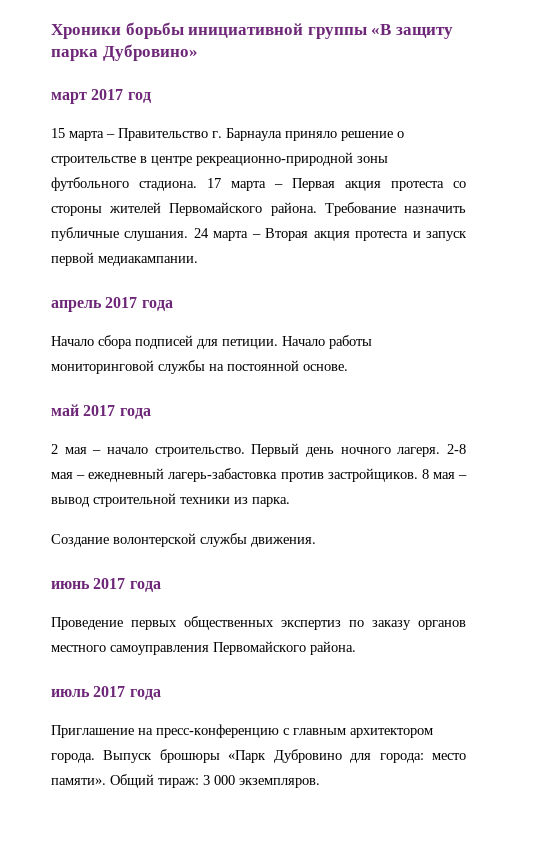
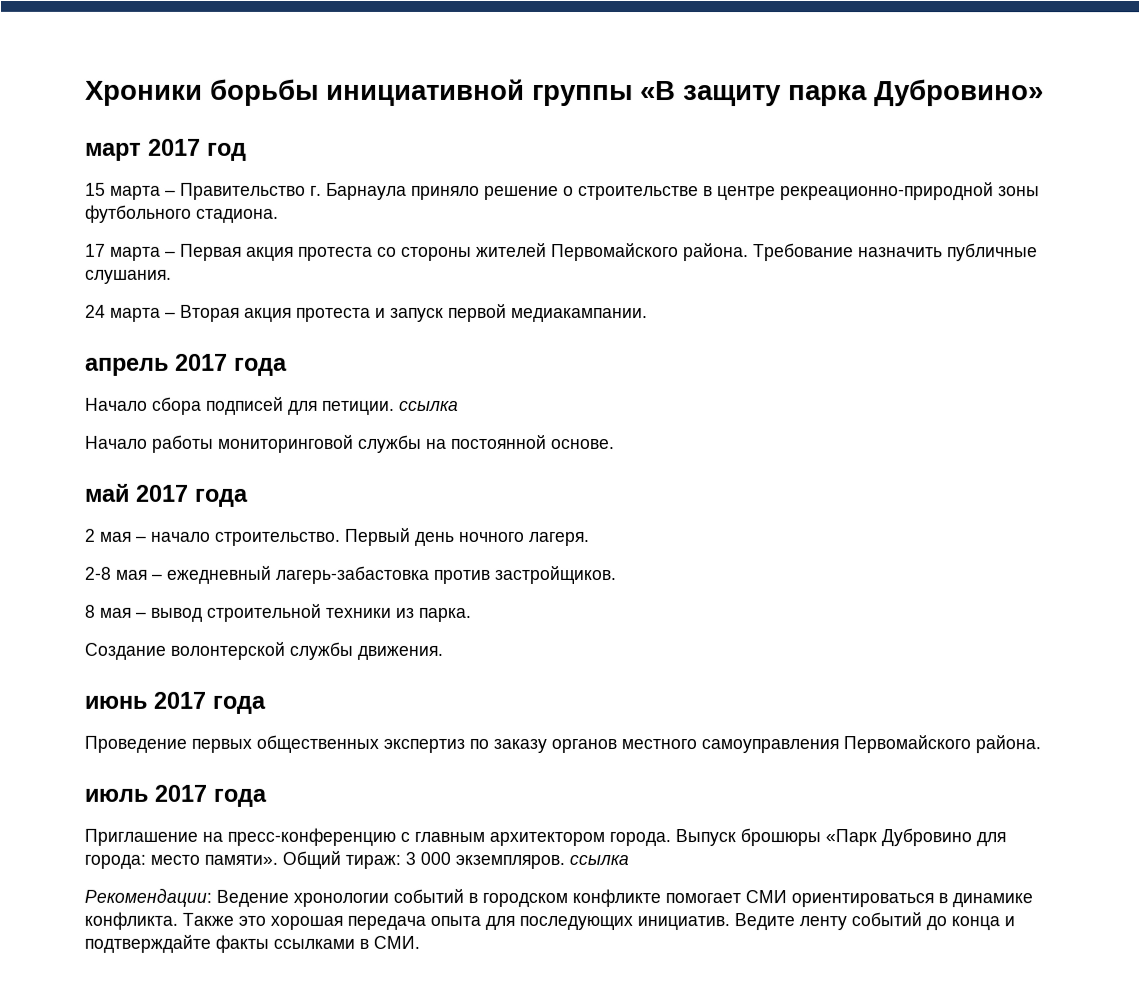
- 15 марта – Правительство г. Барнаула приняло решение о строительстве в центре рекреационно-природной зоны футбольного стадиона. 17 марта – Первая акция протеста со стороны жителей Первомайского района.
+ 15 марта – Правительство г. Барнаула приняло решение о строительстве в центре рекреационно-природной зоны футбольного стадиона.
+ 17 марта – Первая акция протеста со стороны жителей Первомайского района.
- Требование назначить публичные слушания. 24 марта – Вторая акция протеста и запуск первой медиакампании.
+ Требование назначить публичные слушания.
+ 24 марта – Вторая акция протеста и запуск первой медиакампании.
- Начало сбора подписей для петиции. Начало работы мониторинговой службы на постоянной основе.
+ Начало сбора подписей для петиции. ccылка
+ Начало работы мониторинговой службы на постоянной основе.
- Первый день ночного лагеря. 2-8 мая – ежедневный лагерь-забастовка против застройщиков. 8 мая – вывод строительной техники из парка.
+ Первый день ночного лагеря.
+ 2-8 мая – ежедневный лагерь-забастовка против застройщиков.
+ 8 мая – вывод строительной техники из парка.
- Общий тираж: 3 000 экземпляров.
+ Общий тираж: 3 000 экземпляров. ccылка
+ Рекомендации: Ведение хронологии событий в городском конфликте помогает СМИ ориентироваться в динамике конфликта. Также это хорошая передача опыта для последующих инициатив. Ведите ленту событий до конца и подтверждайте факты ссылками в СМИ.

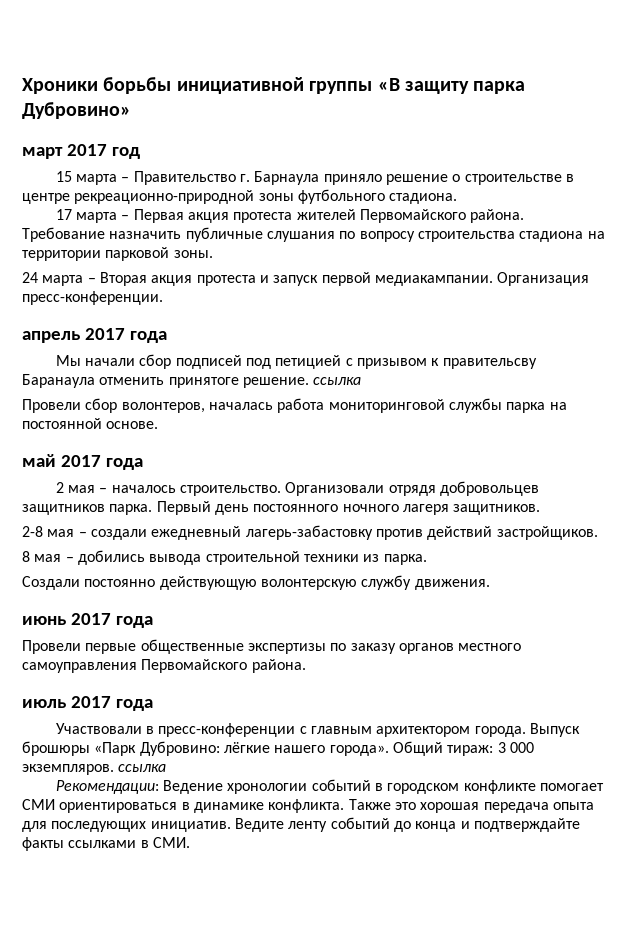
- 17 марта – Первая акция протеста со стороны жителей Первомайского района.
+ 17 марта – Первая акция протеста жителей Первомайского района.
- Требование назначить публичные слушания.
+ Требование назначить публичные слушания по вопросу строительства стадиона на территории парковой зоны.
+ Организация пресс-конференции.
- Начало сбора подписей для петиции. ccылка
- Начало работы мониторинговой службы на постоянной основе.
+ Мы начали сбор подписей под петицией с призывом к правительсву Баранаула отменить принятоге решение. ccылка
+ Провели сбор волонтеров, началась работа мониторинговой службы парка на постоянной основе.
- 2 мая – начало строительство. Первый день ночного лагеря.
- 2-8 мая – ежедневный лагерь-забастовка против застройщиков.
+ 2 мая – началось строительство. Организовали отрядя добровольцев защитников парка. Первый день постоянного ночного лагеря защитников.
+ 2-8 мая – создали ежедневный лагерь-забастовку против действий застройщиков.
- 8 мая – вывод строительной техники из парка.
+ 8 мая – добились вывода строительной техники из парка.
- Создание волонтерской службы движения.
+ Создали постоянно действующую волонтерскую службу движения.
- Проведение первых общественных экспертиз по заказу органов местного самоуправления Первомайского района.
+ Провели первые общественные экспертизы по заказу органов местного самоуправления Первомайского района.
- Приглашение на пресс-конференцию с главным архитектором города.
+ Участвовали в пресс-конференции с главным архитектором города.
- Выпуск брошюры «Парк Дубровино для города: место памяти».
+ Выпуск брошюры «Парк Дубровино: лёгкие нашего города».

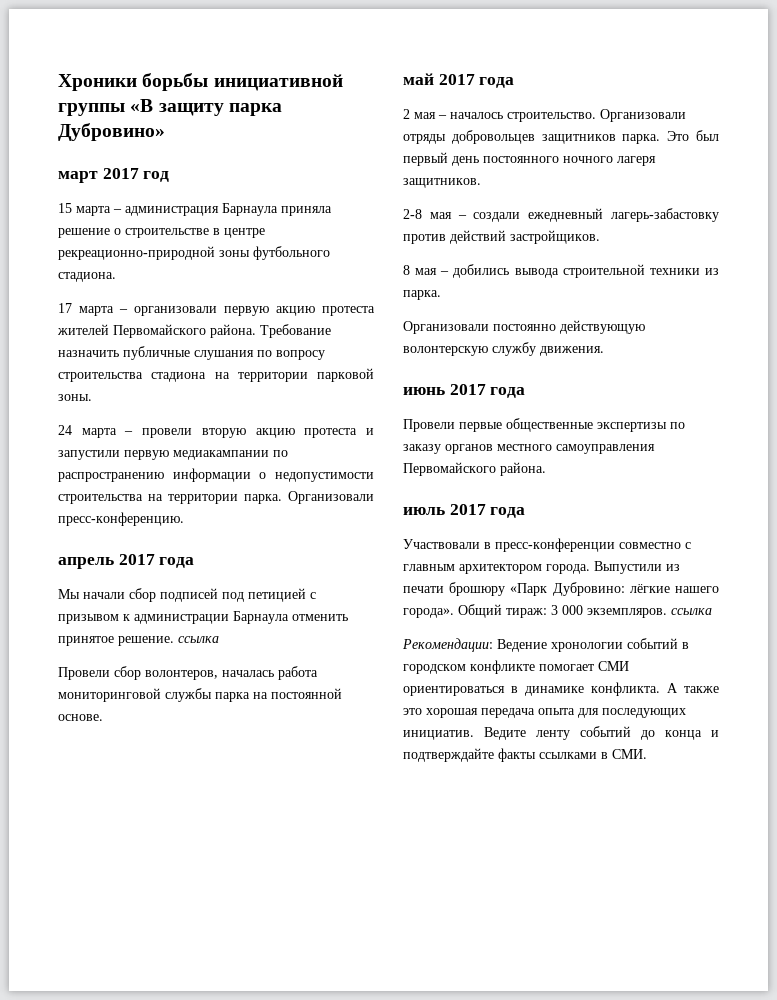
- 15 марта – Правительство г. Барнаула приняло решение о строительстве в центре рекреационно-природной зоны футбольного стадиона.
+ 15 марта – администрация Барнаула приняла решение о строительстве в центре рекреационно-природной зоны футбольного стадиона.
- 17 марта – Первая акция протеста жителей Первомайского района.
+ 17 марта – организовали первую акцию протеста жителей Первомайского района.
- 24 марта – Вторая акция протеста и запуск первой медиакампании. Организация пресс-конференции.
+ 24 марта – провели вторую акцию протеста и запустили первую медиакампании по распространению информации о недопустимости строительства на территории парка. Организовали пресс-конференцию.
- Мы начали сбор подписей под петицией с призывом к правительсву Баранаула отменить принятоге решение. ccылка
+ Мы начали сбор подписей под петицией с призывом к администрации Барнаула отменить принятое решение. ccылка
- Организовали отрядя добровольцев защитников парка.
+ Организовали отряды добровольцев защитников парка.
- Первый день постоянного ночного лагеря защитников.
+ Это был первый день постоянного ночного лагеря защитников.
- Создали постоянно действующую волонтерскую службу движения.
+ Организовали постоянно действующую волонтерскую службу движения.
- Участвовали в пресс-конференции с главным архитектором города.
+ Участвовали в пресс-конференции совместно с главным архитектором города.
- Выпуск брошюры «Парк Дубровино: лёгкие нашего города».
+ Выпустили из печати брошюру «Парк Дубровино: лёгкие нашего города».
- Также это хорошая передача опыта для последующих инициатив.
+ А также это хорошая передача опыта для последующих инициатив.

